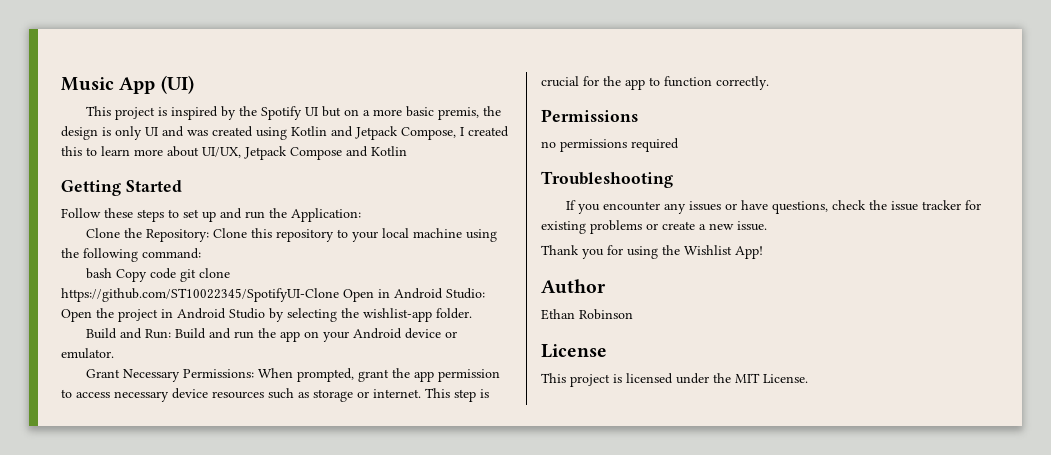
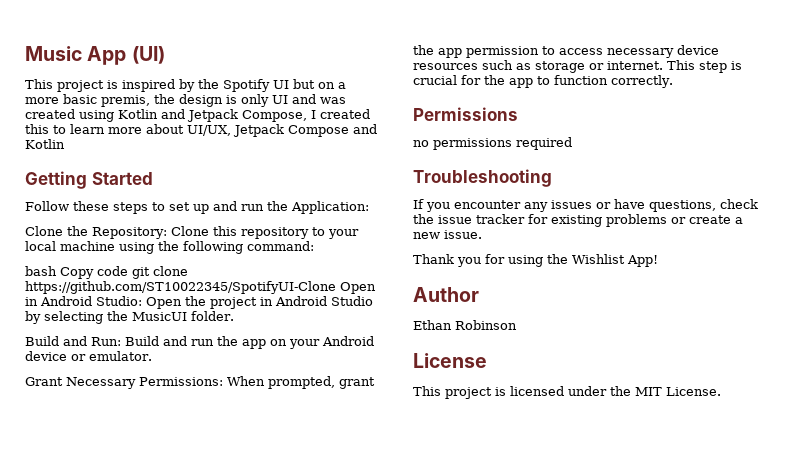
- bash Copy code git clone https://github.com/ST10022345/SpotifyUI-Clone Open in Android Studio: Open the project in Android Studio by selecting the wishlist-app folder.
+ bash Copy code git clone https://github.com/ST10022345/SpotifyUI-Clone Open in Android Studio: Open the project in Android Studio by selecting the MusicUI folder.

